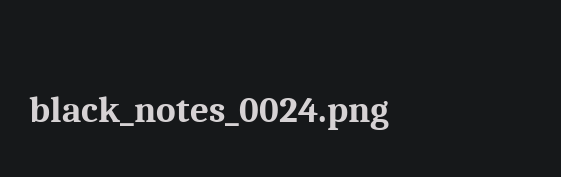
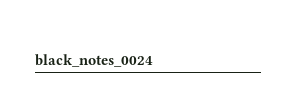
- black_notes_0024.png
+ black_notes_0024

